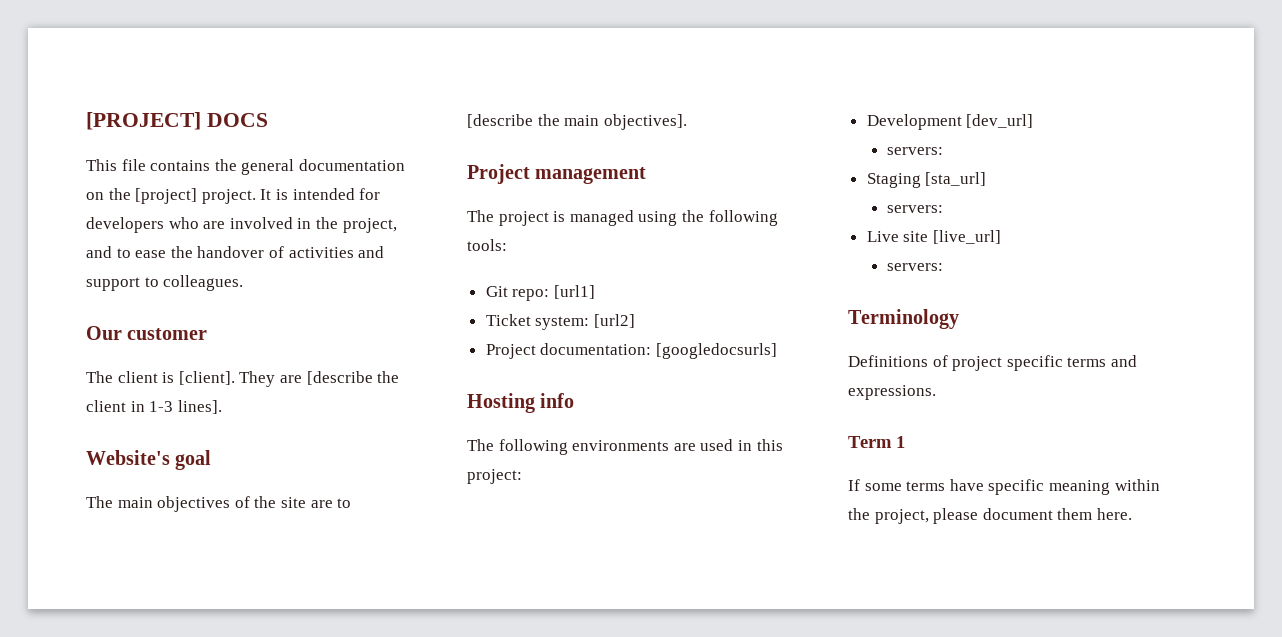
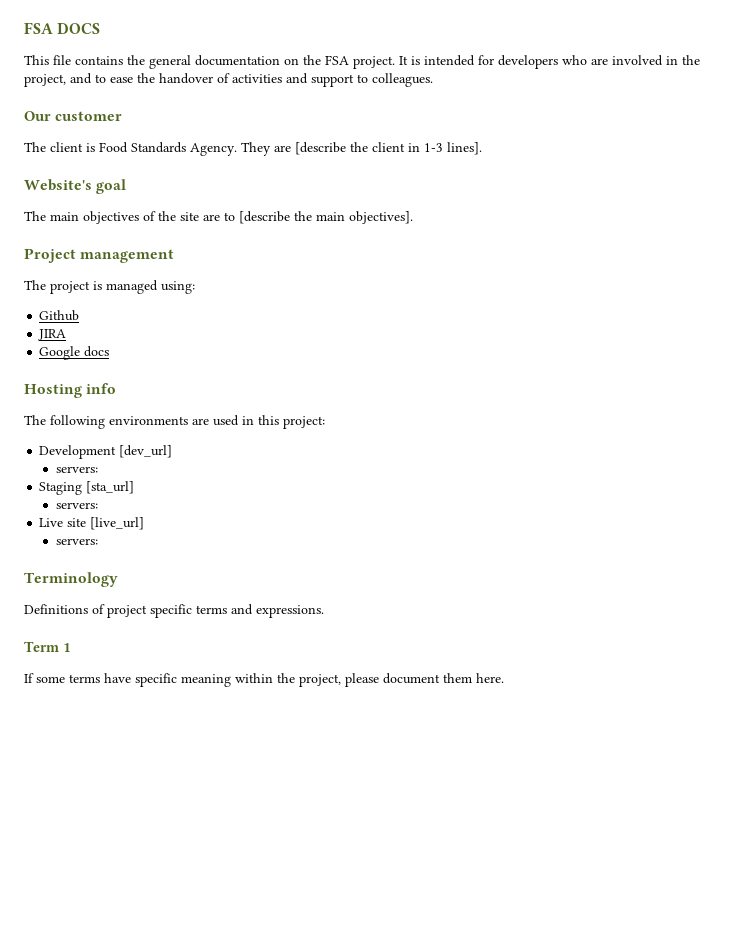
- [PROJECT] DOCS
+ FSA DOCS
- This file contains the general documentation on the [project] project.
+ This file contains the general documentation on the FSA project.
- The client is [client].
+ The client is Food Standards Agency.
- The project is managed using the following tools:
- Git repo: [url1]
- Ticket system: [url2]
- Project documentation: [googledocsurls]
+ The project is managed using:
+ Github
+ JIRA
+ Google docs

